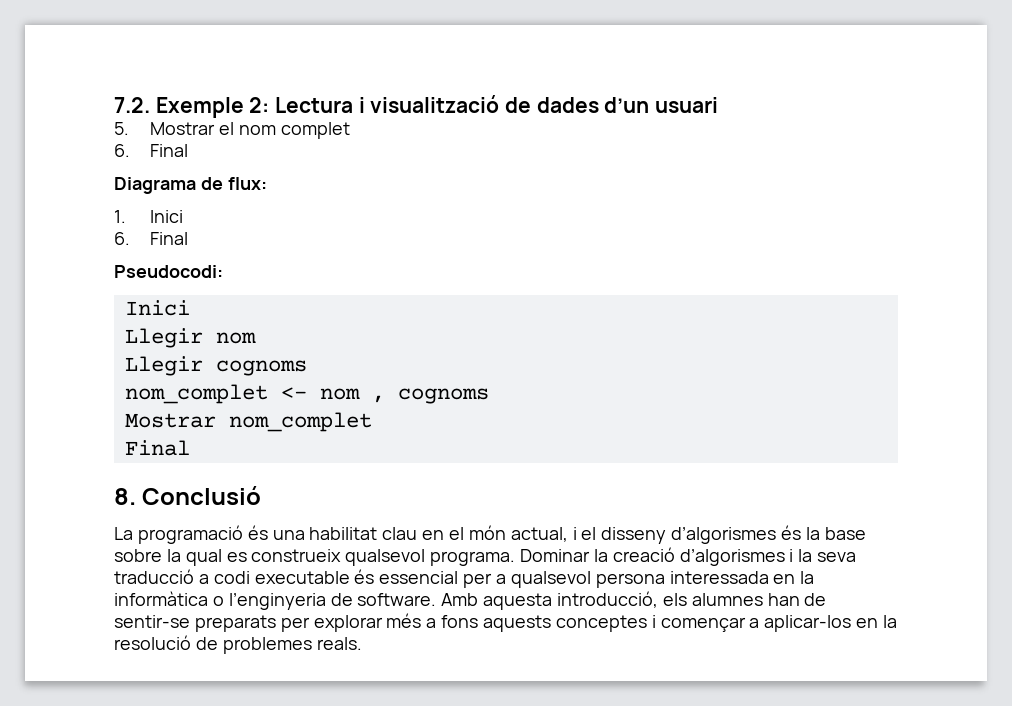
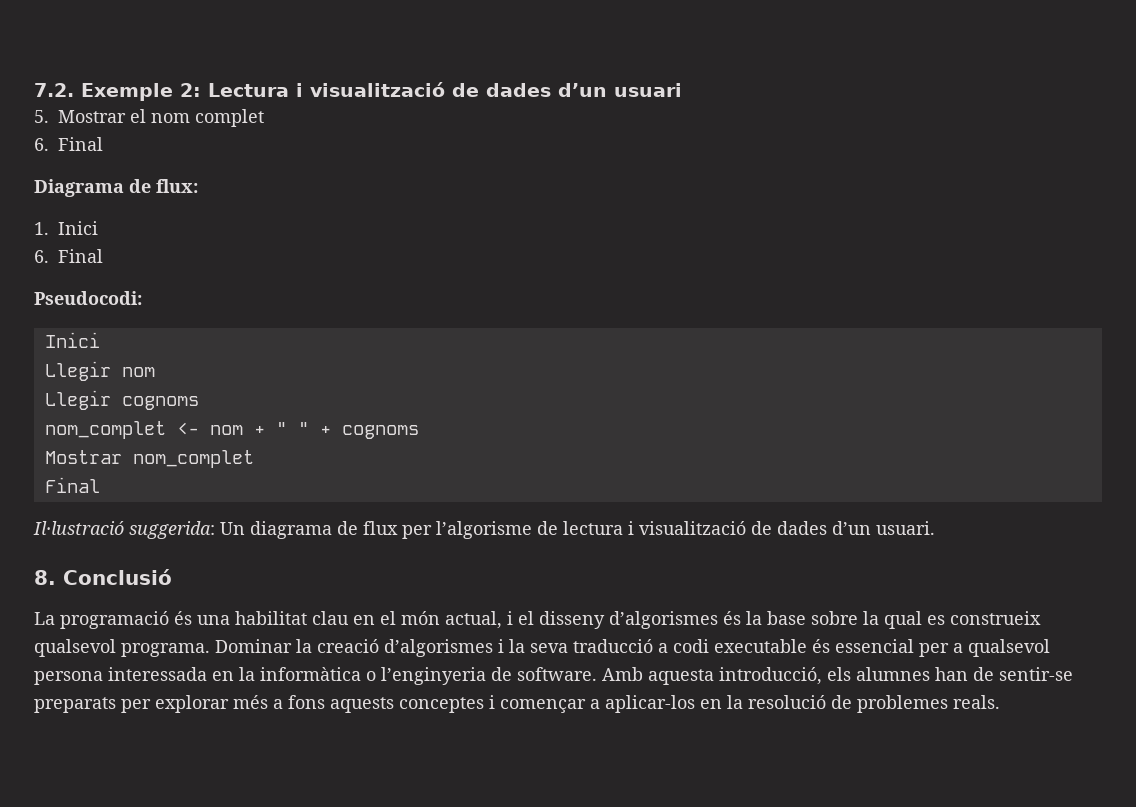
- nom_complet <- nom , cognoms
+ nom_complet <- nom + " " + cognoms
+ Il·lustració suggerida: Un diagrama de flux per l’algorisme de lectura i visualització de dades d’un usuari.

